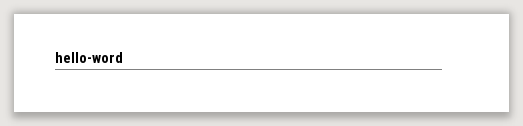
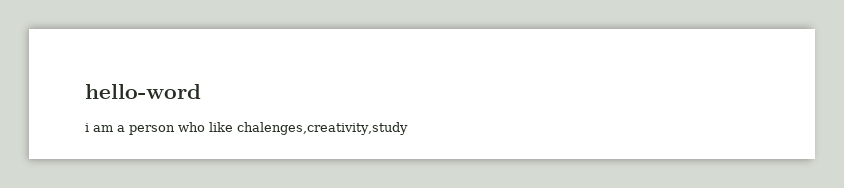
+ i am a person who like chalenges,creativity,study

